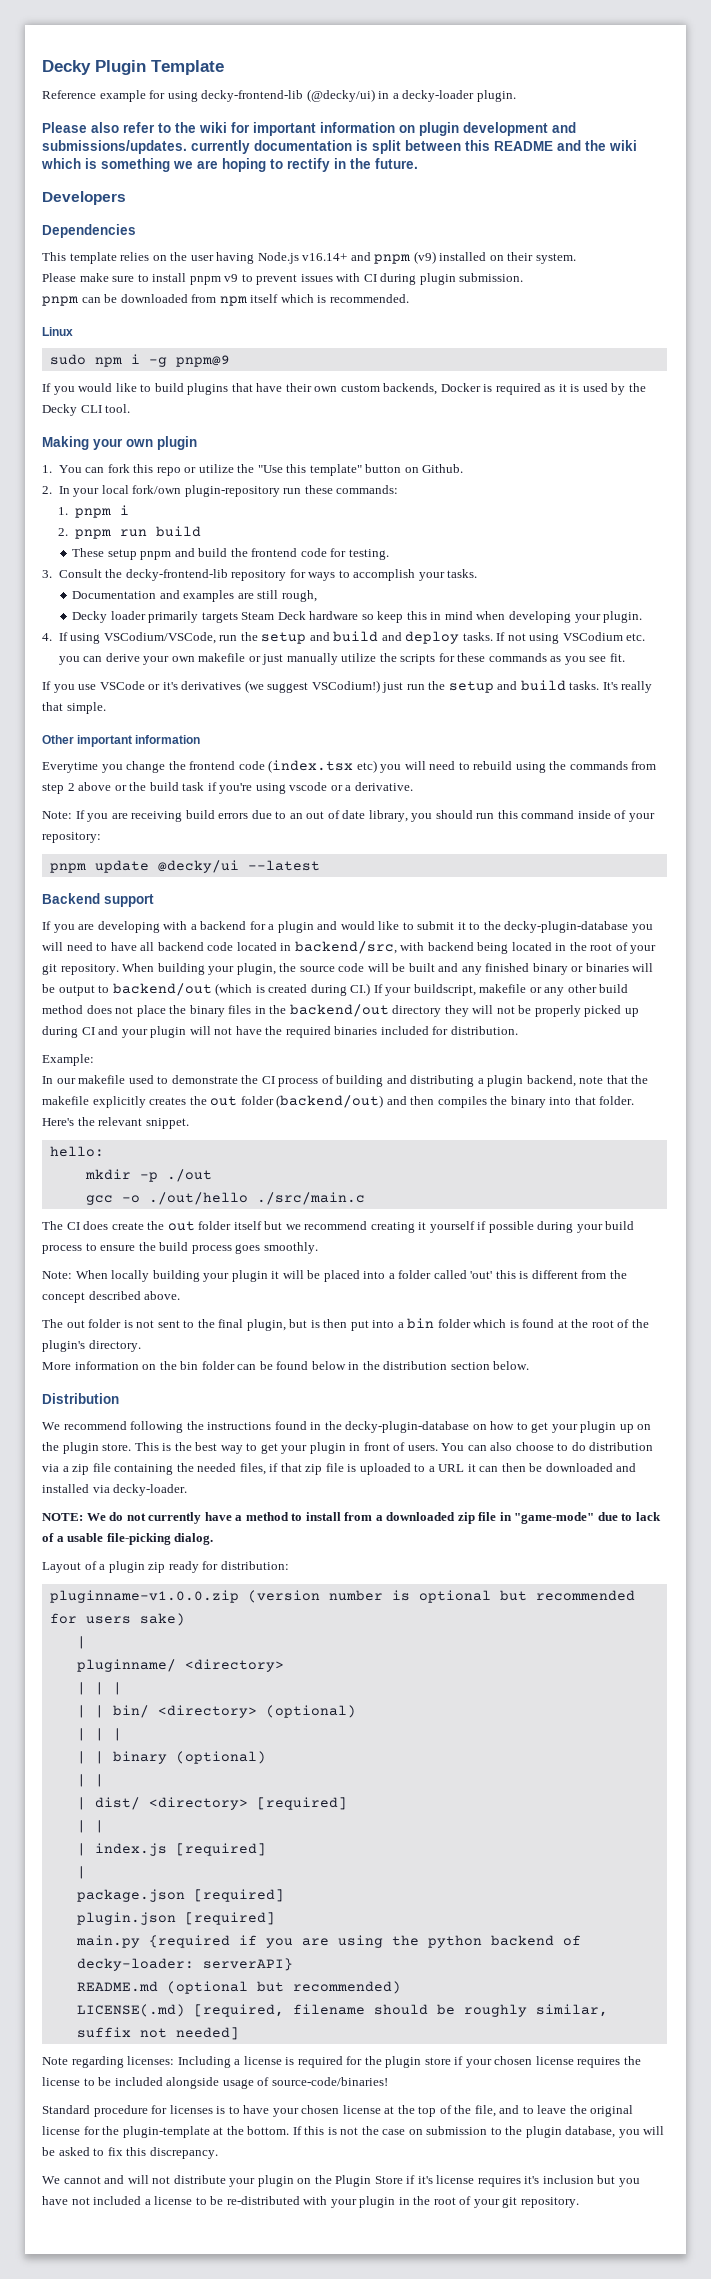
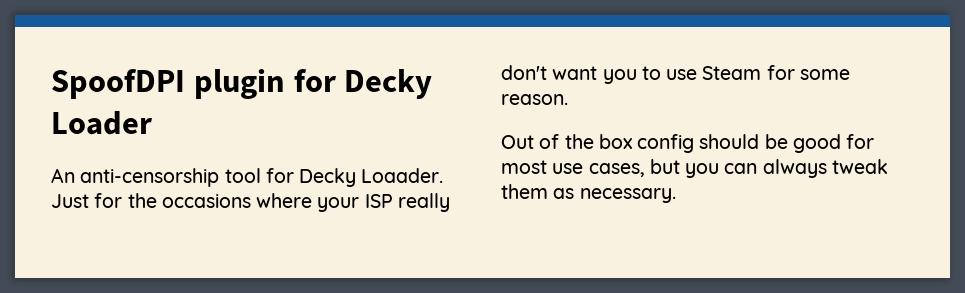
- Decky Plugin Template
- Reference example for using decky-frontend-lib (@decky/ui) in a decky-loader plugin.
- Please also refer to the wiki for important information on plugin development and submissions/updates. currently documentation is split between this README and the wiki which is something we are hoping to rectify in the future.
- Developers
- Dependencies
- This template relies on the user having Node.js v16.14+ and pnpm (v9) installed on their system.
- Please make sure to install pnpm v9 to prevent issues with CI during plugin submission.
- pnpm can be downloaded from npm itself which is recommended.
- Linux
- sudo npm i -g pnpm@9
- If you would like to build plugins that have their own custom backends, Docker is required as it is used by the Decky CLI tool.
- Making your own plugin
- 1. You can fork this repo or utilize the "Use this template" button on Github.
- 2. In your local fork/own plugin-repository run these commands:
- 1. pnpm i
- 2. pnpm run build
- These setup pnpm and build the frontend code for testing.
- 3. Consult the decky-frontend-lib repository for ways to accomplish your tasks.
- Documentation and examples are still rough,
- Decky loader primarily targets Steam Deck hardware so keep this in mind when developing your plugin.
- 4. If using VSCodium/VSCode, run the setup and build and deploy tasks. If not using VSCodium etc. you can derive your own makefile or just manually utilize the scripts for these commands as you see fit.
- If you use VSCode or it's derivatives (we suggest VSCodium!) just run the setup and build tasks. It's really that simple.
- Other important information
- Everytime you change the frontend code (index.tsx etc) you will need to rebuild using the commands from step 2 above or the build task if you're using vscode or a derivative.
- Note: If you are receiving build errors due to an out of date library, you should run this command inside of your repository:
- pnpm update @decky/ui --latest
- Backend support
- If you are developing with a backend for a plugin and would like to submit it to the decky-plugin-database you will need to have all backend code located in backend/src, with backend being located in the root of your git repository. When building your plugin, the source code will be built and any finished binary or binaries will be output to backend/out (which is created during CI.) If your buildscript, makefile or any other build method does not place the binary files in the backend/out directory they will not be properly picked up during CI and your plugin will not have the required binaries included for distribution.
- Example:
- In our makefile used to demonstrate the CI process of building and distributing a plugin backend, note that the makefile explicitly creates the out folder (backend/out) and then compiles the binary into that folder. Here's the relevant snippet.
- hello:
- mkdir -p ./out
- gcc -o ./out/hello ./src/main.c
- The CI does create the out folder itself but we recommend creating it yourself if possible during your build process to ensure the build process goes smoothly.
- Note: When locally building your plugin it will be placed into a folder called 'out' this is different from the concept described above.
- The out folder is not sent to the final plugin, but is then put into a bin folder which is found at the root of the plugin's directory.
- More information on the bin folder can be found below in the distribution section below.
- Distribution
- We recommend following the instructions found in the decky-plugin-database on how to get your plugin up on the plugin store. This is the best way to get your plugin in front of users. You can also choose to do distribution via a zip file containing the needed files, if that zip file is uploaded to a URL it can then be downloaded and installed via decky-loader.
- NOTE: We do not currently have a method to install from a downloaded zip file in "game-mode" due to lack of a usable file-picking dialog.
- Layout of a plugin zip ready for distribution:
- pluginname-v1.0.0.zip (version number is optional but recommended for users sake)
- |
- pluginname/ <directory>
- | | |
- | | bin/ <directory> (optional)
- | | |
- | | binary (optional)
- | |
- | dist/ <directory> [required]
- | |
- | index.js [required]
- |
- package.json [required]
- plugin.json [required]
- main.py {required if you are using the python backend of decky-loader: serverAPI}
- README.md (optional but recommended)
- LICENSE(.md) [required, filename should be roughly similar, suffix not needed]
- Note regarding licenses: Including a license is required for the plugin store if your chosen license requires the license to be included alongside usage of source-code/binaries!
- Standard procedure for licenses is to have your chosen license at the top of the file, and to leave the original license for the plugin-template at the bottom. If this is not the case on submission to the plugin database, you will be asked to fix this discrepancy.
- We cannot and will not distribute your plugin on the Plugin Store if it's license requires it's inclusion but you have not included a license to be re-distributed with your plugin in the root of your git repository.
+ SpoofDPI plugin for Decky Loader
+ An anti-censorship tool for Decky Loaader. Just for the occasions where your ISP really don't want you to use Steam for some reason.
+ Out of the box config should be good for most use cases, but you can always tweak them as necessary.

